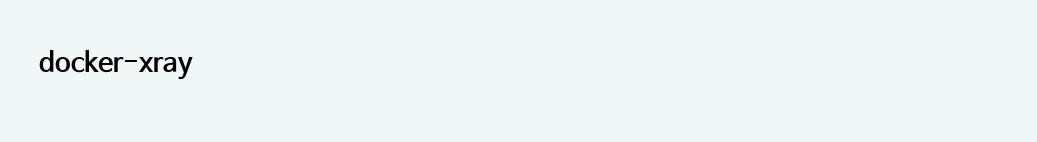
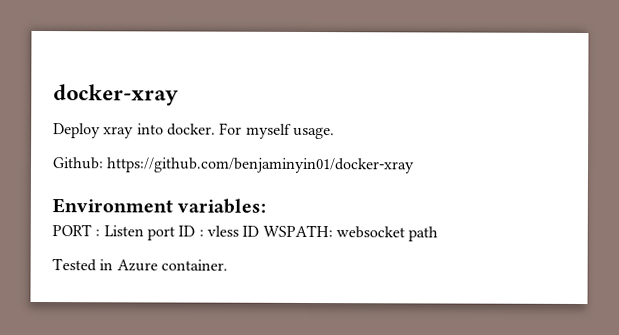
+ Deploy xray into docker. For myself usage.
+ Github: https://github.com/benjaminyin01/docker-xray
+ Environment variables:
+ PORT : Listen port ID : vless ID WSPATH: websocket path
+ Tested in Azure container.

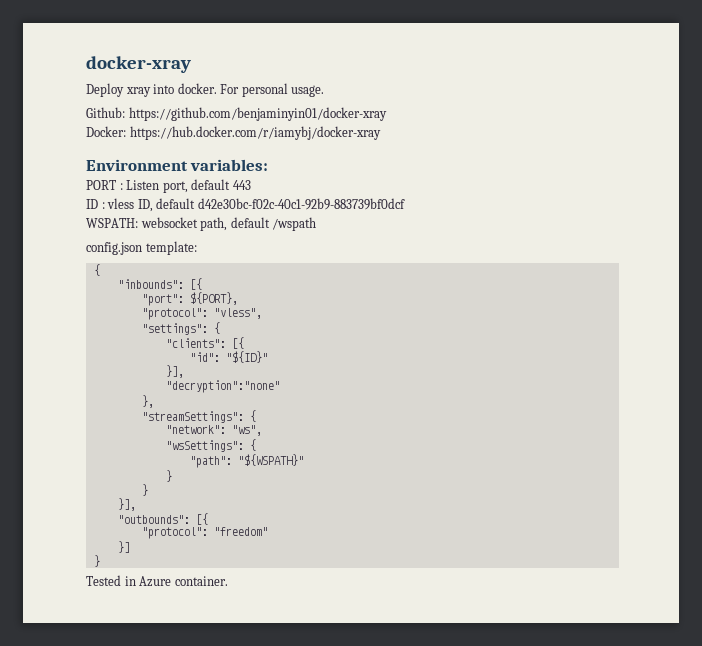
- For myself usage.
+ For personal usage.
+ Docker: https://hub.docker.com/r/iamybj/docker-xray
- PORT : Listen port ID : vless ID WSPATH: websocket path
+ PORT : Listen port, default 443
+ ID : vless ID, default d42e30bc-f02c-40c1-92b9-883739bf0dcf
+ WSPATH: websocket path, default /wspath
+ config.json template:
+ {
+ "inbounds": [{
+ "port": ${PORT},
+ "protocol": "vless",
+ "settings": {
+ "clients": [{
+ "id": "${ID}"
+ }],
+ "decryption":"none"
+ },
+ "streamSettings": {
+ "network": "ws",
+ "wsSettings": {
+ "path": "${WSPATH}"
+ }
+ }
+ }],
+ "outbounds": [{
+ "protocol": "freedom"
+ }]
+ }

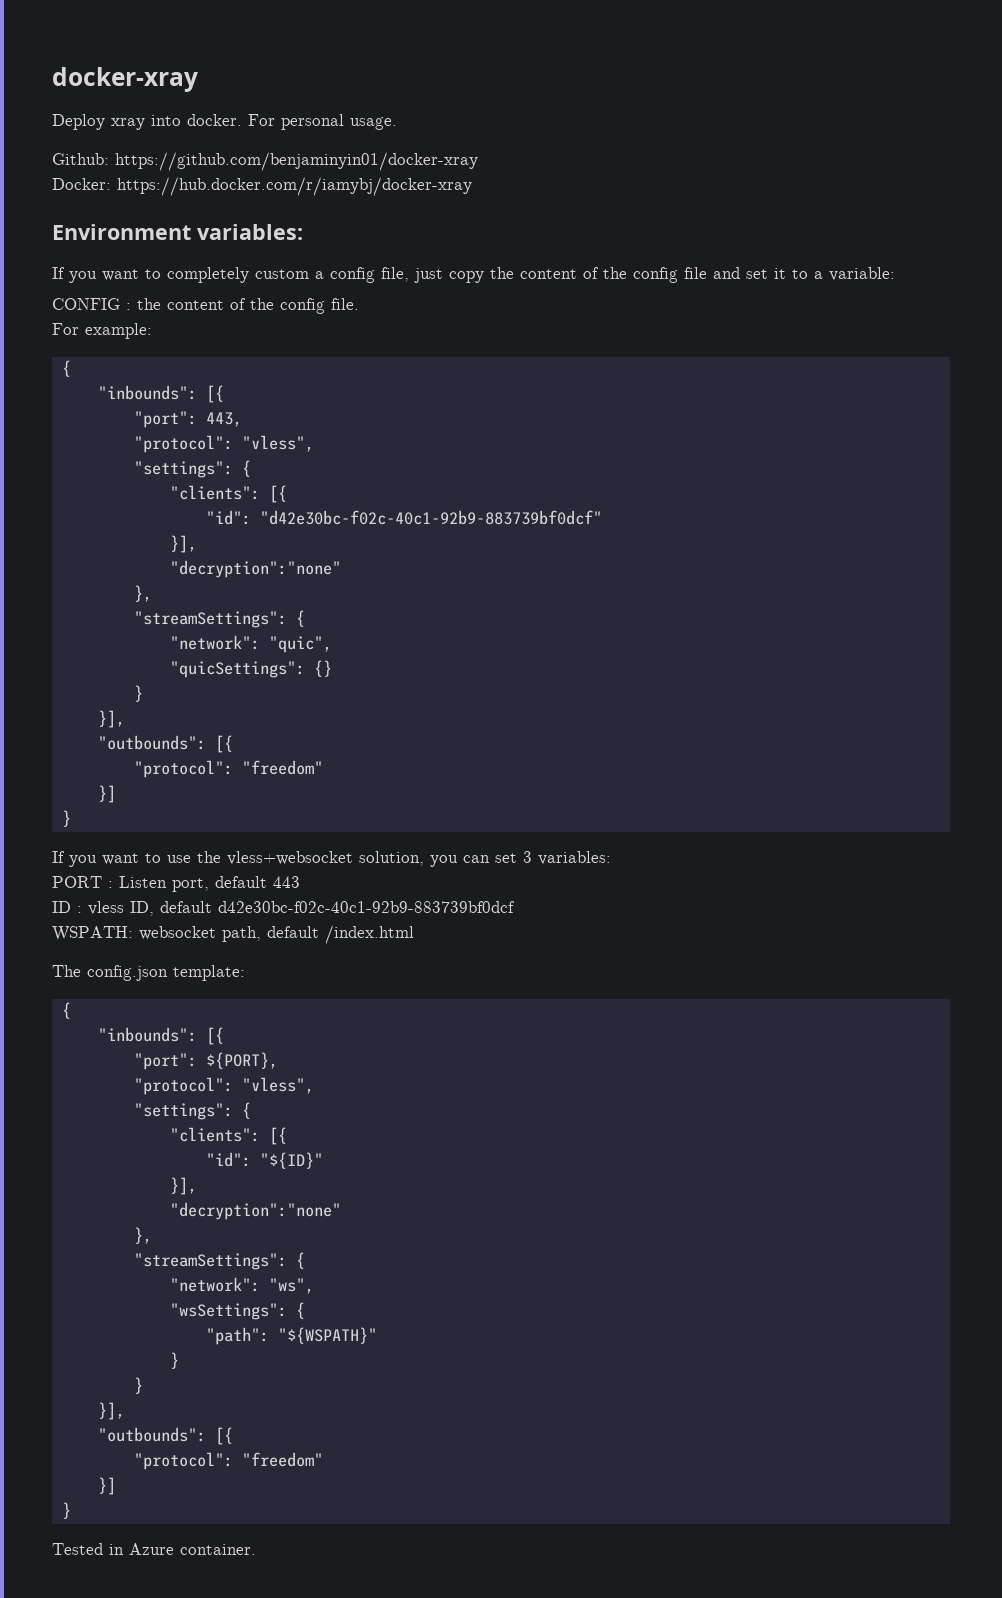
+ If you want to completely custom a config file, just copy the content of the config file and set it to a variable:
+ CONFIG : the content of the config file.
+ For example:
+ {
+ "inbounds": [{
+ "port": 443,
+ "protocol": "vless",
+ "settings": {
+ "clients": [{
+ "id": "d42e30bc-f02c-40c1-92b9-883739bf0dcf"
+ }],
+ "decryption":"none"
+ },
+ "streamSettings": {
+ "network": "quic",
+ "quicSettings": {}
+ }
+ }],
+ "outbounds": [{
+ "protocol": "freedom"
+ }]
+ }
+ If you want to use the vless+websocket solution, you can set 3 variables:
- WSPATH: websocket path, default /wspath
- config.json template:
+ WSPATH: websocket path, default /index.html
+ The config.json template:

